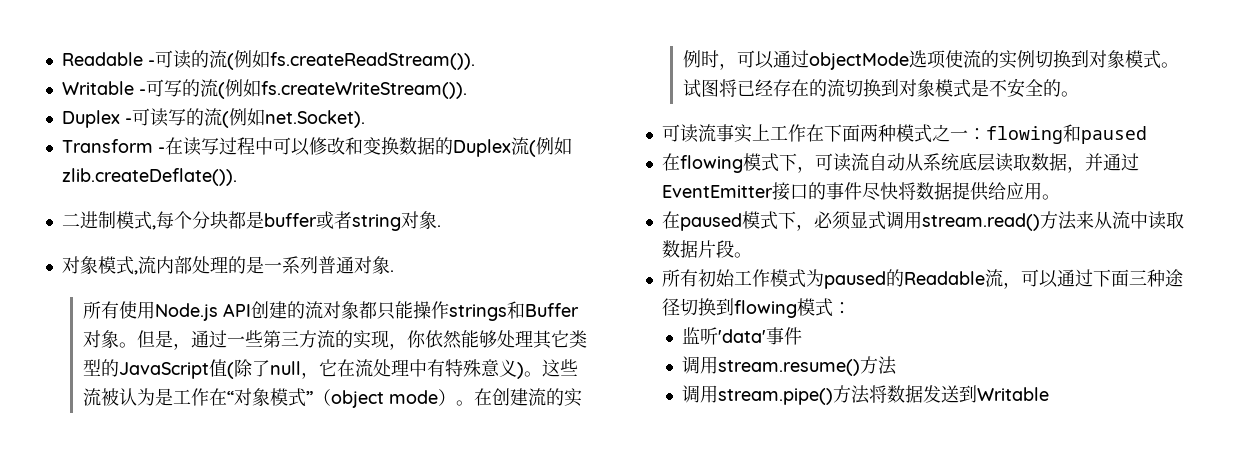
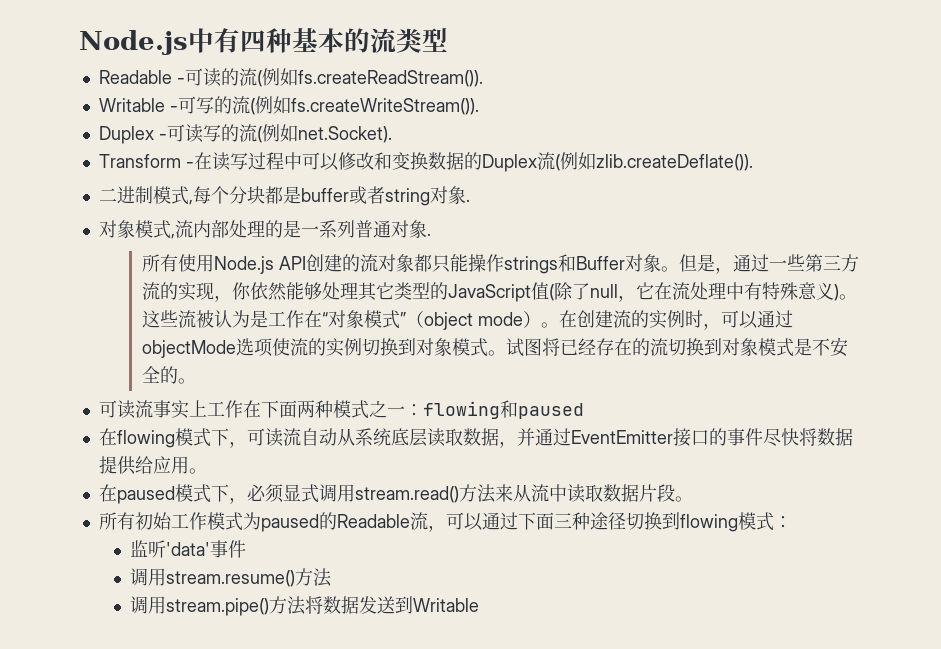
+ Node.js中有四种基本的流类型

